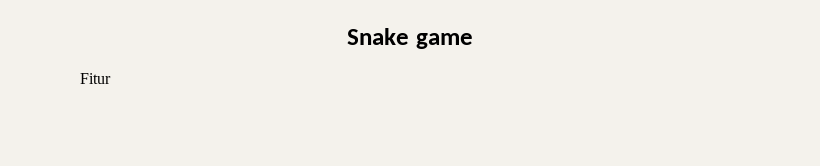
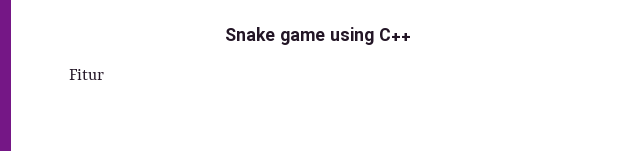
- Snake game
+ Snake game using C++

